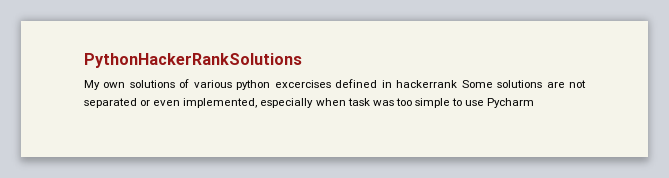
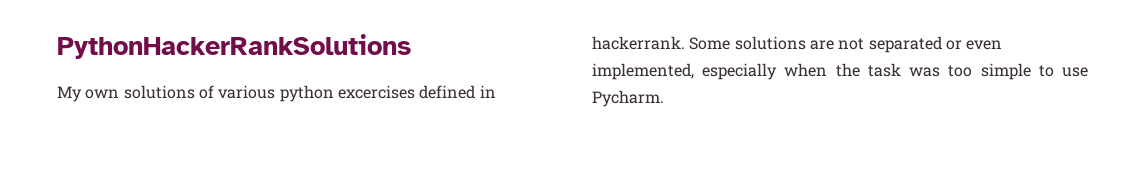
- My own solutions of various python excercises defined in hackerrank Some solutions are not separated or even implemented, especially when task was too simple to use Pycharm
+ My own solutions of various python excercises defined in hackerrank. Some solutions are not separated or even implemented, especially when the task was too simple to use Pycharm.

